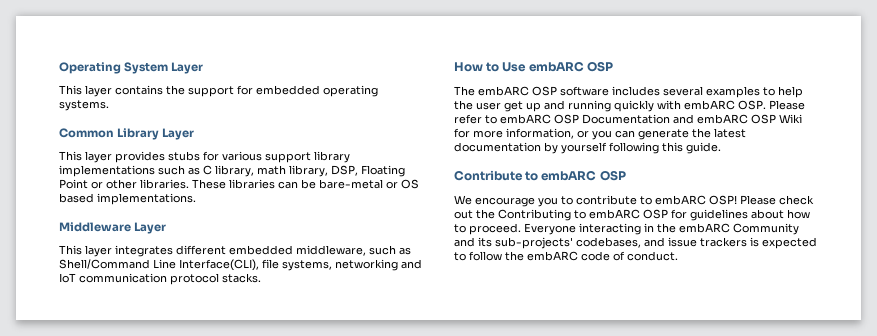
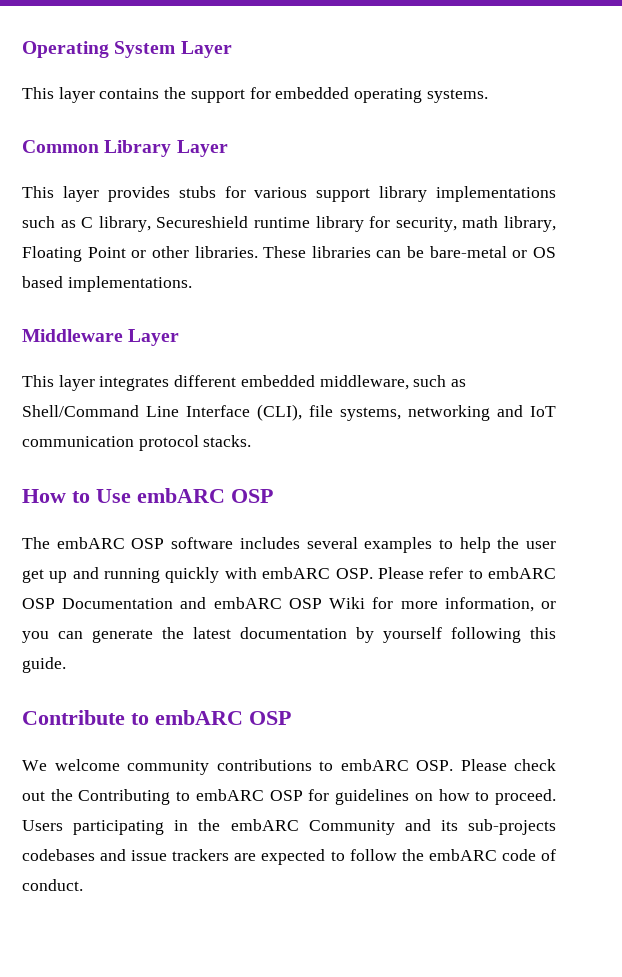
- This layer provides stubs for various support library implementations such as C library, math library, DSP, Floating Point or other libraries.
+ This layer provides stubs for various support library implementations such as C library, Secureshield runtime library for security, math library, Floating Point or other libraries.
- This layer integrates different embedded middleware, such as Shell/Command Line Interface(CLI), file systems, networking and IoT communication protocol stacks.
+ This layer integrates different embedded middleware, such as Shell/Command Line Interface (CLI), file systems, networking and IoT communication protocol stacks.
- We encourage you to contribute to embARC OSP! Please check out the Contributing to embARC OSP for guidelines about how to proceed.
+ We welcome community contributions to embARC OSP. Please check out the Contributing to embARC OSP for guidelines on how to proceed.
- Everyone interacting in the embARC Community and its sub-projects' codebases, and issue trackers is expected to follow the embARC code of conduct.
+ Users participating in the embARC Community and its sub-projects codebases and issue trackers are expected to follow the embARC code of conduct.

